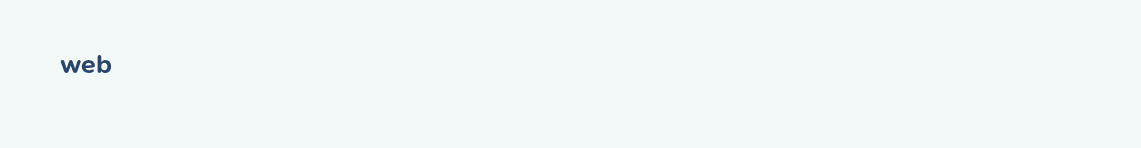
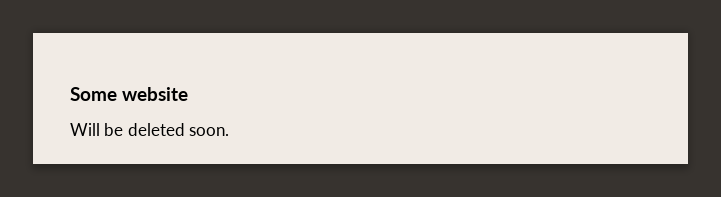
- web
+ Some website
+ Will be deleted soon.

